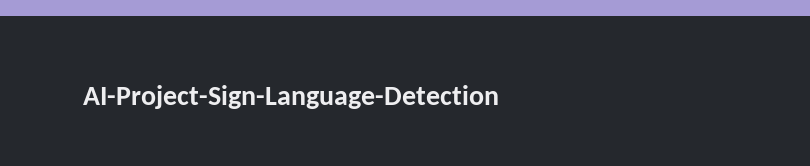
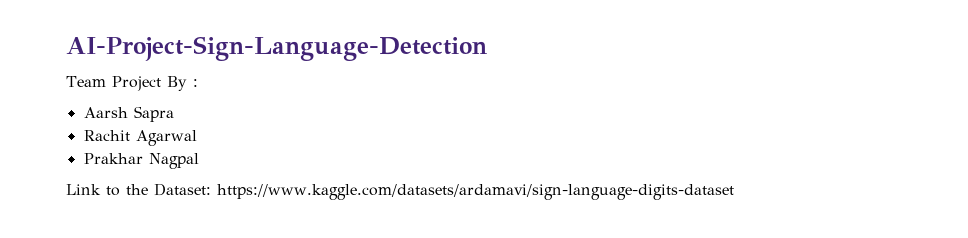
+ Team Project By :
+ Aarsh Sapra
+ Rachit Agarwal
+ Prakhar Nagpal
+ Link to the Dataset: https://www.kaggle.com/datasets/ardamavi/sign-language-digits-dataset

